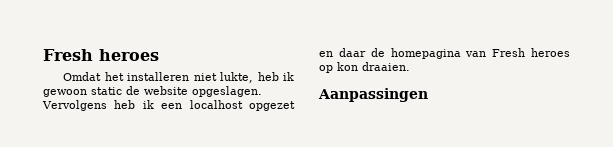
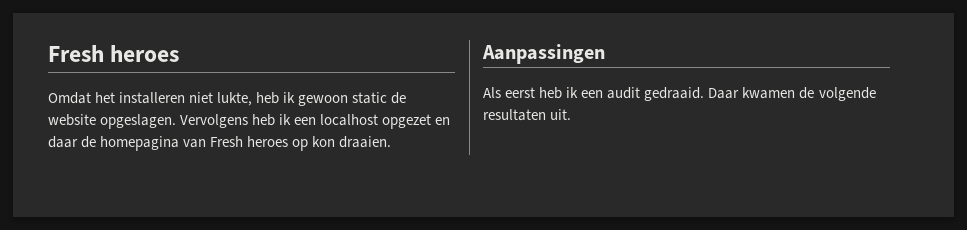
+ Als eerst heb ik een audit gedraaid. Daar kwamen de volgende resultaten uit.

